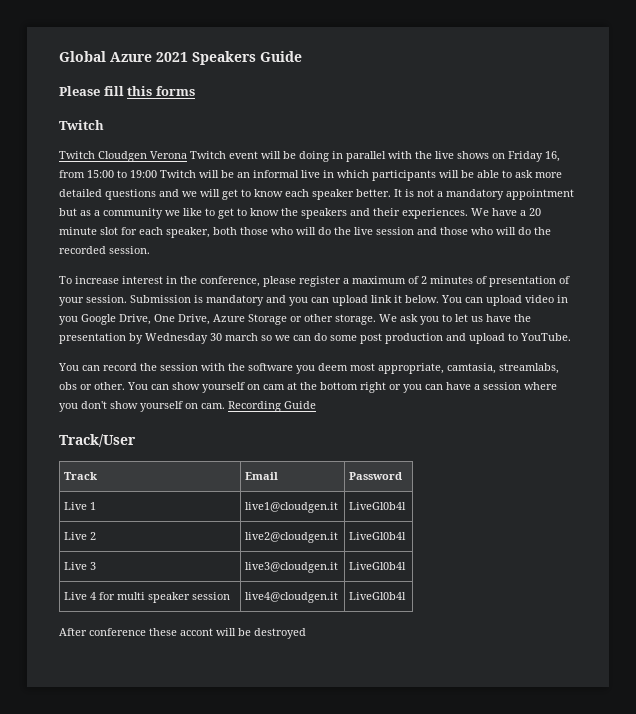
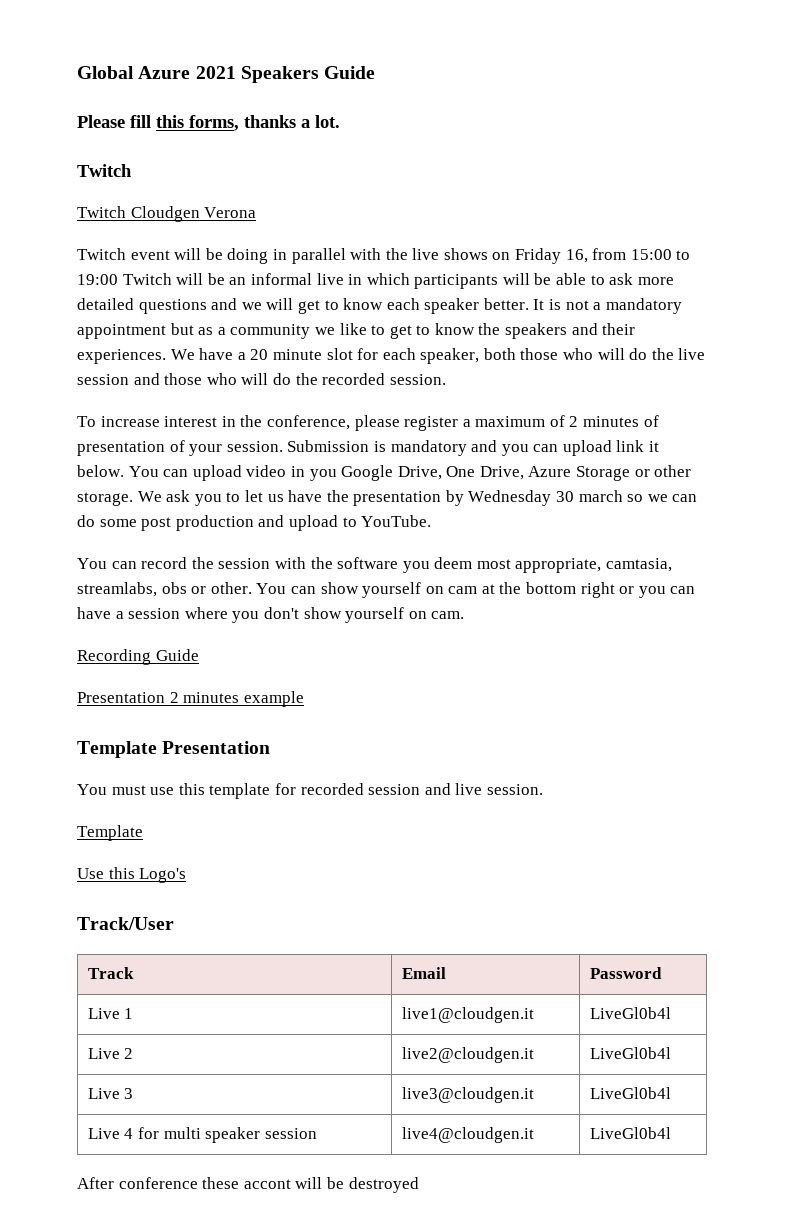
- Please fill this forms
+ Please fill this forms, thanks a lot.
- Twitch Cloudgen Verona Twitch event will be doing in parallel with the live shows on Friday 16, from 15:00 to 19:00 Twitch will be an informal live in which participants will be able to ask more detailed questions and we will get to know each speaker better.
+ Twitch Cloudgen Verona
+ Twitch event will be doing in parallel with the live shows on Friday 16, from 15:00 to 19:00 Twitch will be an informal live in which participants will be able to ask more detailed questions and we will get to know each speaker better.
- You can show yourself on cam at the bottom right or you can have a session where you don't show yourself on cam. Recording Guide
+ You can show yourself on cam at the bottom right or you can have a session where you don't show yourself on cam.
+ Recording Guide
+ Presentation 2 minutes example
+ Template Presentation
+ You must use this template for recorded session and live session.
+ Template
+ Use this Logo's

